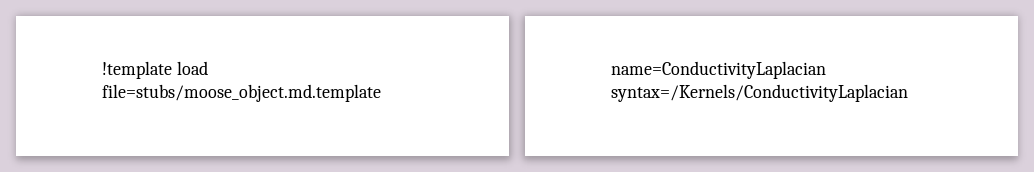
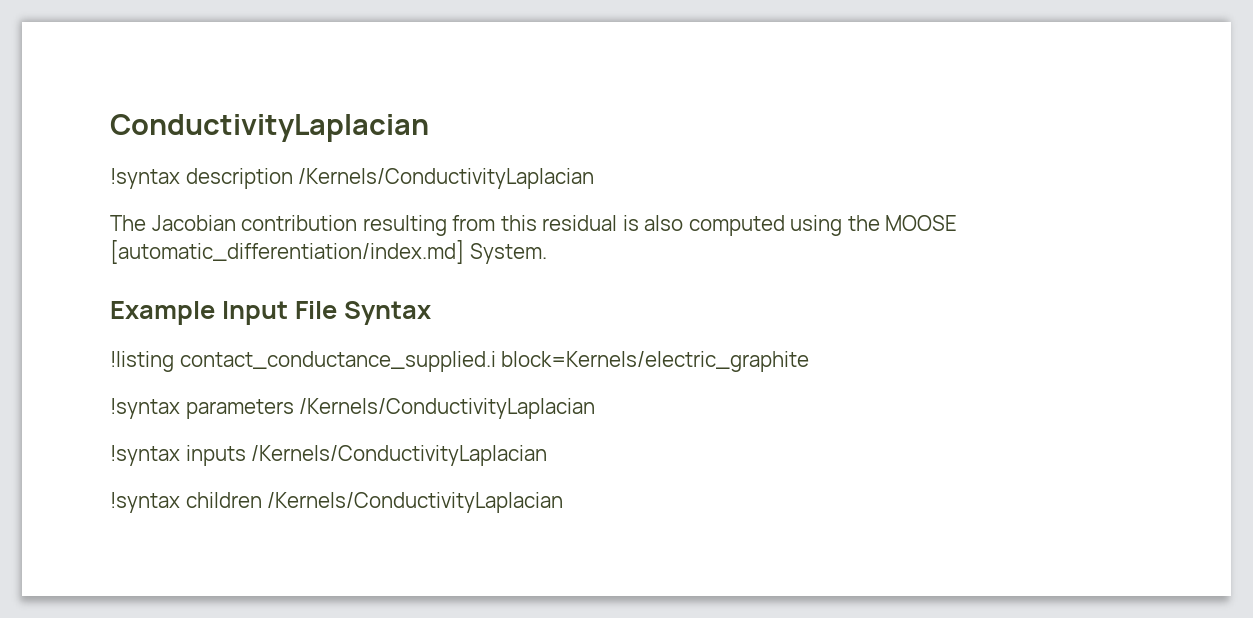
- !template load file=stubs/moose_object.md.template name=ConductivityLaplacian syntax=/Kernels/ConductivityLaplacian
+ ConductivityLaplacian
+ !syntax description /Kernels/ConductivityLaplacian
+ The Jacobian contribution resulting from this residual is also computed using the MOOSE [automatic_differentiation/index.md] System.
+ Example Input File Syntax
+ !listing contact_conductance_supplied.i block=Kernels/electric_graphite
+ !syntax parameters /Kernels/ConductivityLaplacian
+ !syntax inputs /Kernels/ConductivityLaplacian
+ !syntax children /Kernels/ConductivityLaplacian

